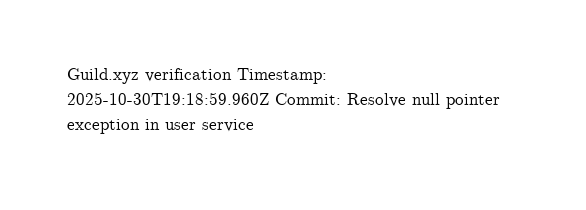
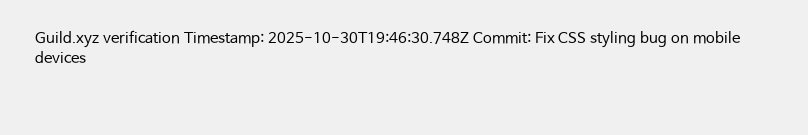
- Guild.xyz verification Timestamp: 2025-10-30T19:18:59.960Z Commit: Resolve null pointer exception in user service
+ Guild.xyz verification Timestamp: 2025-10-30T19:46:30.748Z Commit: Fix CSS styling bug on mobile devices

